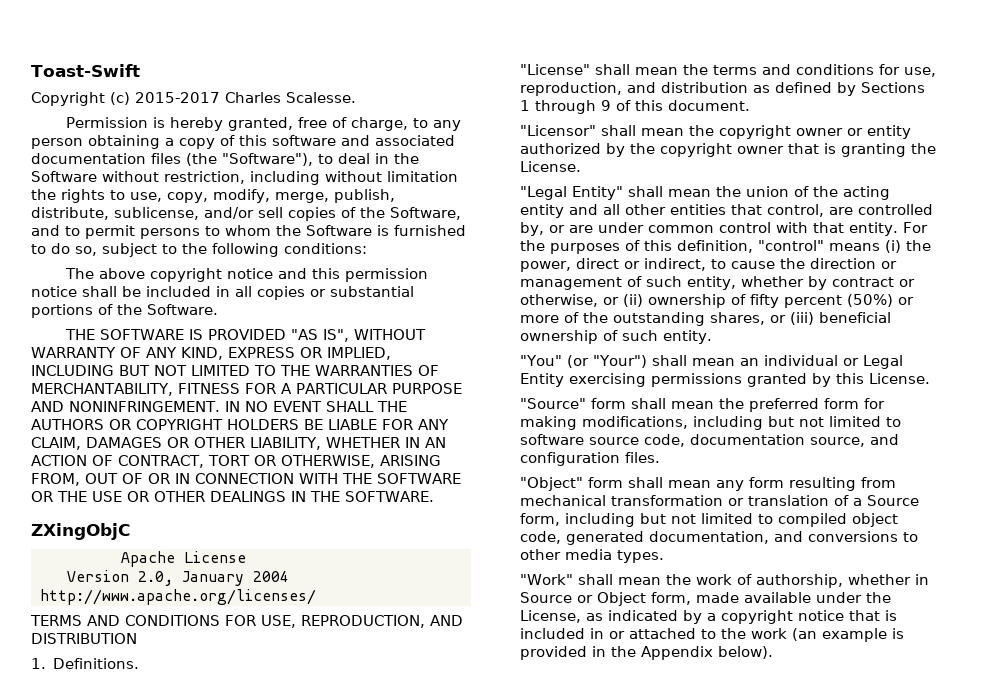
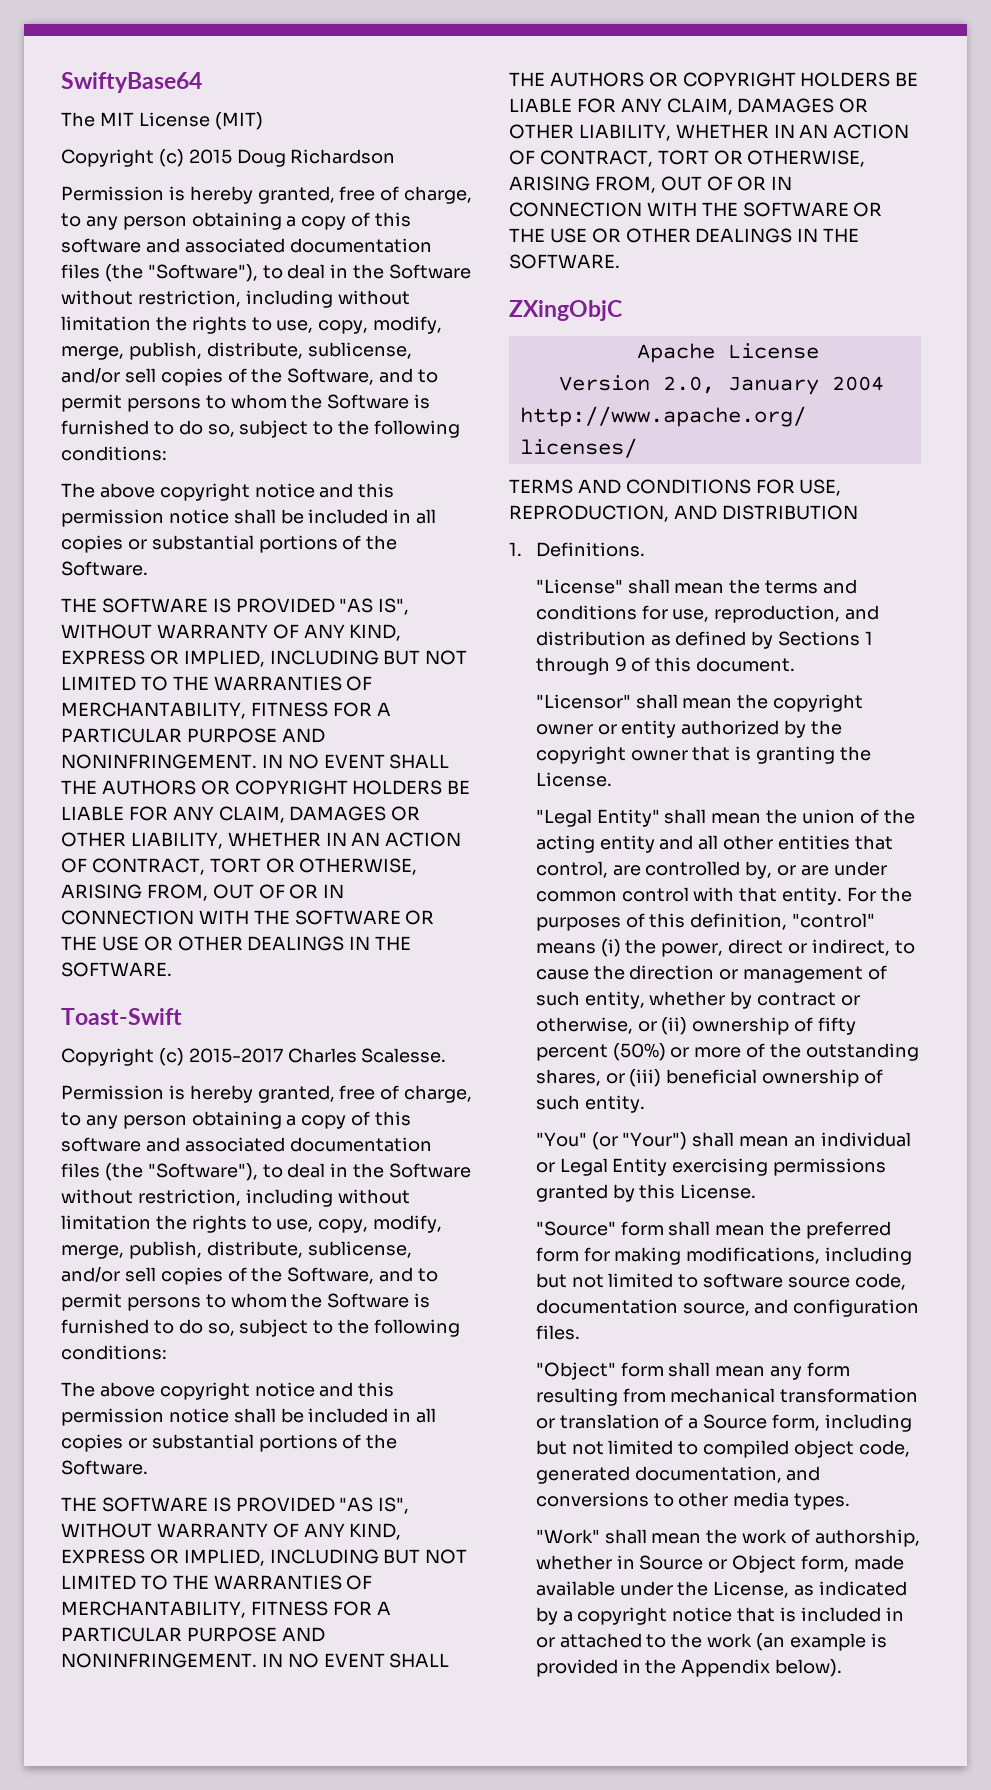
+ SwiftyBase64
+ The MIT License (MIT)
+ Copyright (c) 2015 Doug Richardson
+ Permission is hereby granted, free of charge, to any person obtaining a copy of this software and associated documentation files (the "Software"), to deal in the Software without restriction, including without limitation the rights to use, copy, modify, merge, publish, distribute, sublicense, and/or sell copies of the Software, and to permit persons to whom the Software is furnished to do so, subject to the following conditions:
+ The above copyright notice and this permission notice shall be included in all copies or substantial portions of the Software.
+ THE SOFTWARE IS PROVIDED "AS IS", WITHOUT WARRANTY OF ANY KIND, EXPRESS OR IMPLIED, INCLUDING BUT NOT LIMITED TO THE WARRANTIES OF MERCHANTABILITY, FITNESS FOR A PARTICULAR PURPOSE AND NONINFRINGEMENT. IN NO EVENT SHALL THE AUTHORS OR COPYRIGHT HOLDERS BE LIABLE FOR ANY CLAIM, DAMAGES OR OTHER LIABILITY, WHETHER IN AN ACTION OF CONTRACT, TORT OR OTHERWISE, ARISING FROM, OUT OF OR IN CONNECTION WITH THE SOFTWARE OR THE USE OR OTHER DEALINGS IN THE SOFTWARE.

